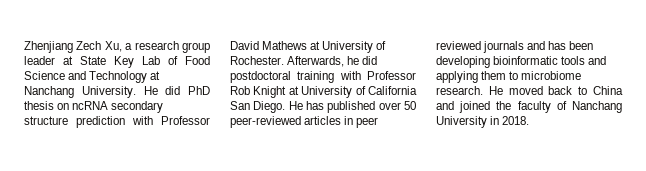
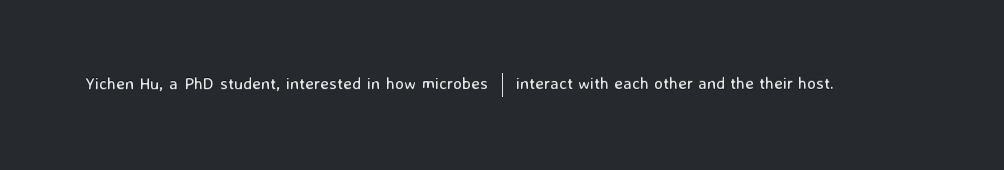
- Zhenjiang Zech Xu, a research group leader at State Key Lab of Food Science and Technology at Nanchang University. He did PhD thesis on ncRNA secondary structure prediction with Professor David Mathews at University of Rochester. Afterwards, he did postdoctoral training with Professor Rob Knight at University of California San Diego. He has published over 50 peer-reviewed articles in peer reviewed journals and has been developing bioinformatic tools and applying them to microbiome research. He moved back to China and joined the faculty of Nanchang University in 2018.
+ Yichen Hu, a PhD student, interested in how microbes interact with each other and the their host.

